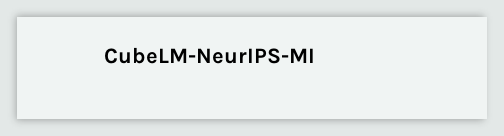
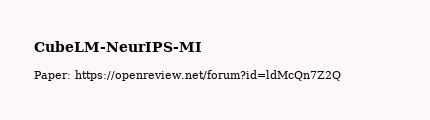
+ Paper: https://openreview.net/forum?id=ldMcQn7Z2Q

